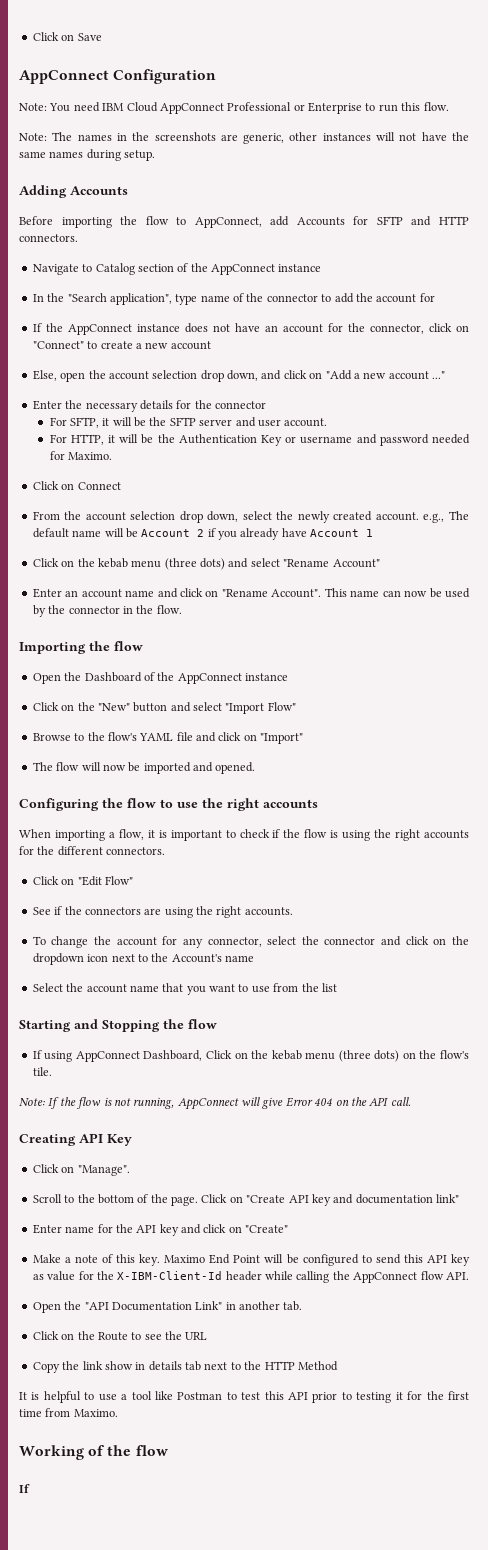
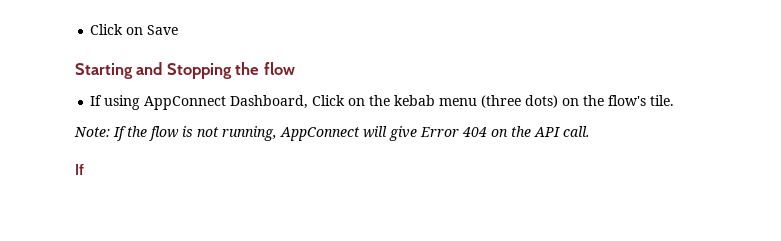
- AppConnect Configuration
- Note: You need IBM Cloud AppConnect Professional or Enterprise to run this flow.
- Note: The names in the screenshots are generic, other instances will not have the same names during setup.
- Adding Accounts
- Before importing the flow to AppConnect, add Accounts for SFTP and HTTP connectors.
- Navigate to Catalog section of the AppConnect instance
- In the "Search application", type name of the connector to add the account for
- If the AppConnect instance does not have an account for the connector, click on "Connect" to create a new account
- Else, open the account selection drop down, and click on "Add a new account ..."
- Enter the necessary details for the connector
- For SFTP, it will be the SFTP server and user account.
- For HTTP, it will be the Authentication Key or username and password needed for Maximo.
- Click on Connect
- From the account selection drop down, select the newly created account. e.g., The default name will be Account 2 if you already have Account 1
- Click on the kebab menu (three dots) and select "Rename Account"
- Enter an account name and click on "Rename Account". This name can now be used by the connector in the flow.
- Importing the flow
- Open the Dashboard of the AppConnect instance
- Click on the "New" button and select "Import Flow"
- Browse to the flow's YAML file and click on "Import"
- The flow will now be imported and opened.
- Configuring the flow to use the right accounts
- When importing a flow, it is important to check if the flow is using the right accounts for the different connectors.
- Click on "Edit Flow"
- See if the connectors are using the right accounts.
- To change the account for any connector, select the connector and click on the dropdown icon next to the Account's name
- Select the account name that you want to use from the list
- Creating API Key
- Click on "Manage".
- Scroll to the bottom of the page. Click on "Create API key and documentation link"
- Enter name for the API key and click on "Create"
- Make a note of this key. Maximo End Point will be configured to send this API key as value for the X-IBM-Client-Id header while calling the AppConnect flow API.
- Open the "API Documentation Link" in another tab.
- Click on the Route to see the URL
- Copy the link show in details tab next to the HTTP Method
- It is helpful to use a tool like Postman to test this API prior to testing it for the first time from Maximo.
- Working of the flow

